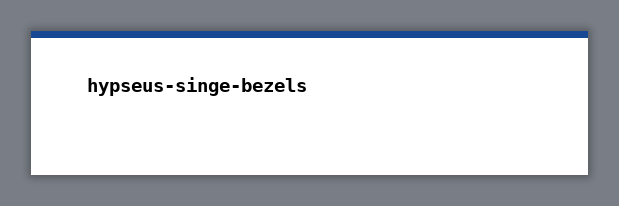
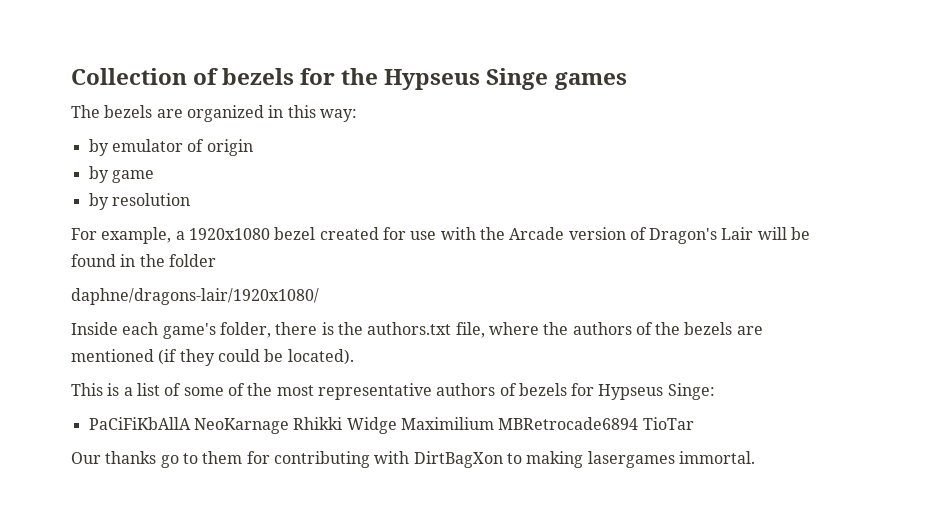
- hypseus-singe-bezels
+ Collection of bezels for the Hypseus Singe games
+ The bezels are organized in this way:
+ by emulator of origin
+ by game
+ by resolution
+ For example, a 1920x1080 bezel created for use with the Arcade version of Dragon's Lair will be found in the folder
+ daphne/dragons-lair/1920x1080/
+ Inside each game's folder, there is the authors.txt file, where the authors of the bezels are mentioned (if they could be located).
+ This is a list of some of the most representative authors of bezels for Hypseus Singe:
+ PaCiFiKbAllA NeoKarnage Rhikki Widge Maximilium MBRetrocade6894 TioTar
+ Our thanks go to them for contributing with DirtBagXon to making lasergames immortal.

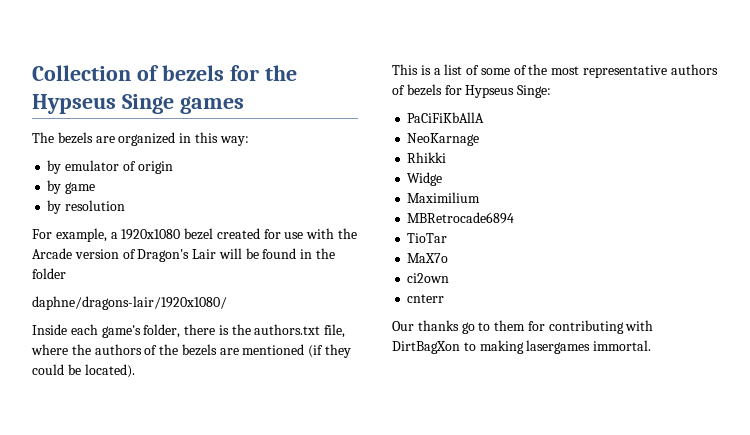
- PaCiFiKbAllA NeoKarnage Rhikki Widge Maximilium MBRetrocade6894 TioTar
+ PaCiFiKbAllA
+ NeoKarnage
+ Rhikki
+ Widge
+ Maximilium
+ MBRetrocade6894
+ TioTar
+ MaX7o
+ ci2own
+ cnterr

